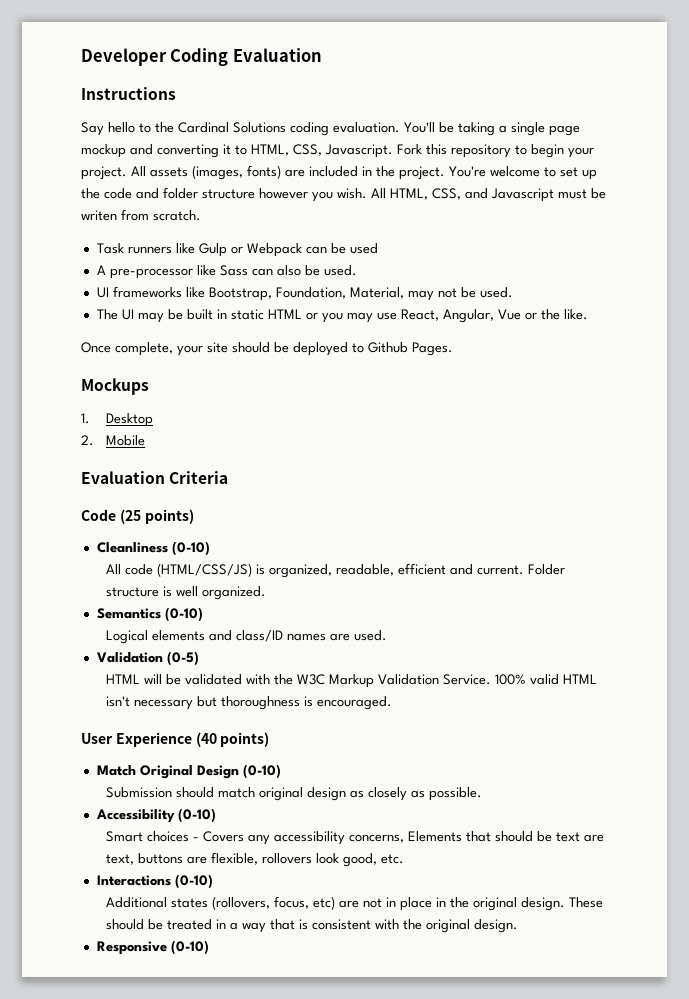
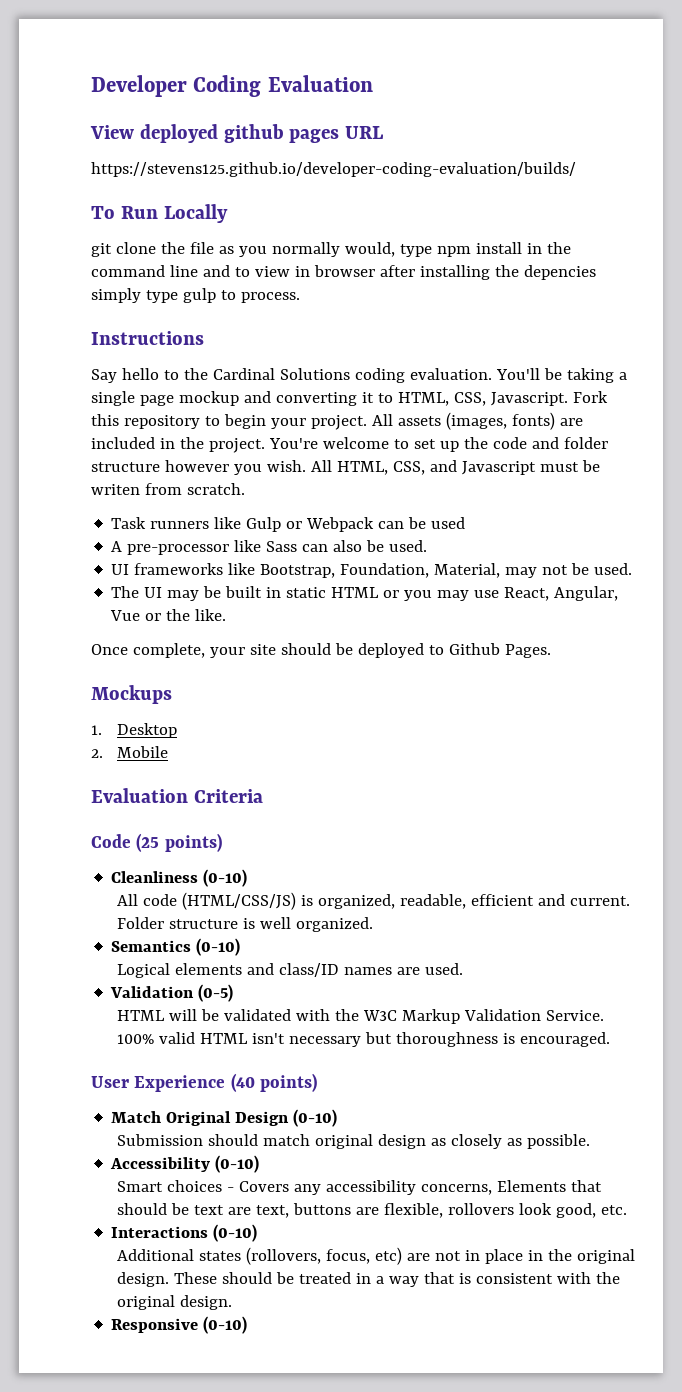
+ View deployed github pages URL
+ https://stevens125.github.io/developer-coding-evaluation/builds/
+ To Run Locally
+ git clone the file as you normally would, type npm install in the command line and to view in browser after installing the depencies simply type gulp to process.

